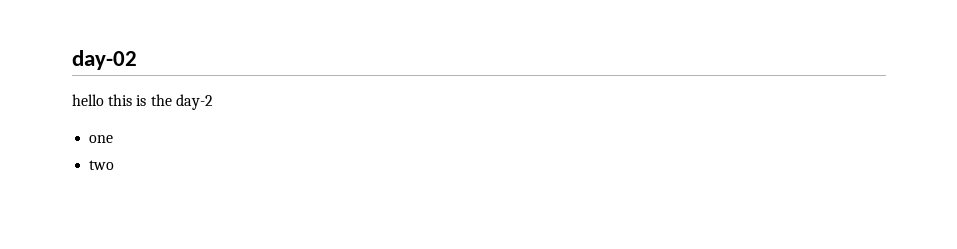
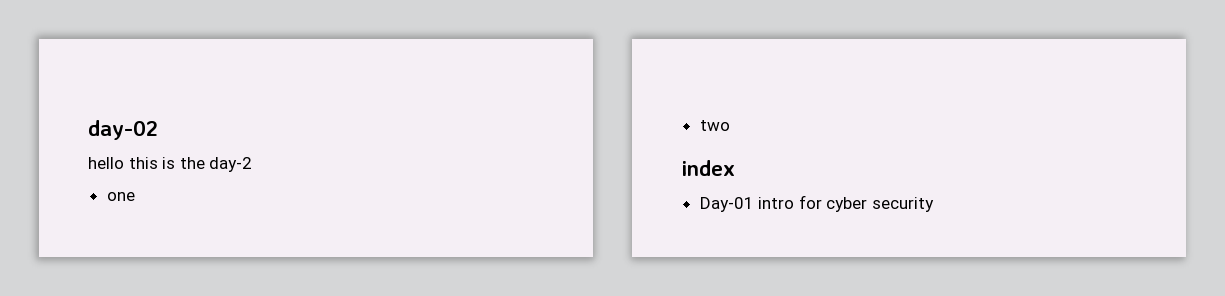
+ index
+ Day-01 intro for cyber security

